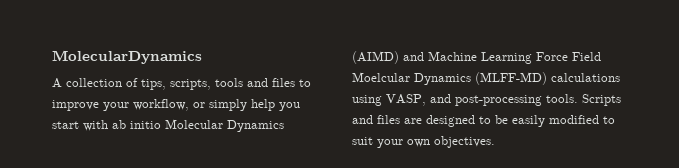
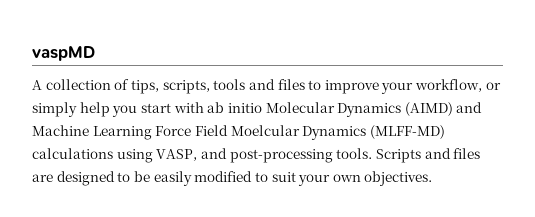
- MolecularDynamics
+ vaspMD

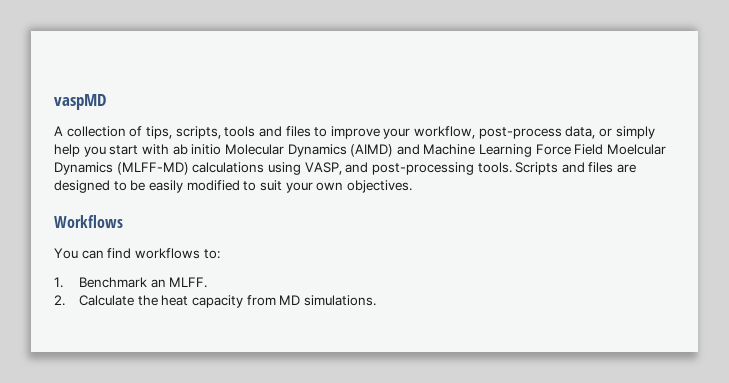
- A collection of tips, scripts, tools and files to improve your workflow, or simply help you start with ab initio Molecular Dynamics (AIMD) and Machine Learning Force Field Moelcular Dynamics (MLFF-MD) calculations using VASP, and post-processing tools.
+ A collection of tips, scripts, tools and files to improve your workflow, post-process data, or simply help you start with ab initio Molecular Dynamics (AIMD) and Machine Learning Force Field Moelcular Dynamics (MLFF-MD) calculations using VASP, and post-processing tools.
+ Workflows
+ You can find workflows to:
+ 1. Benchmark an MLFF.
+ 2. Calculate the heat capacity from MD simulations.

